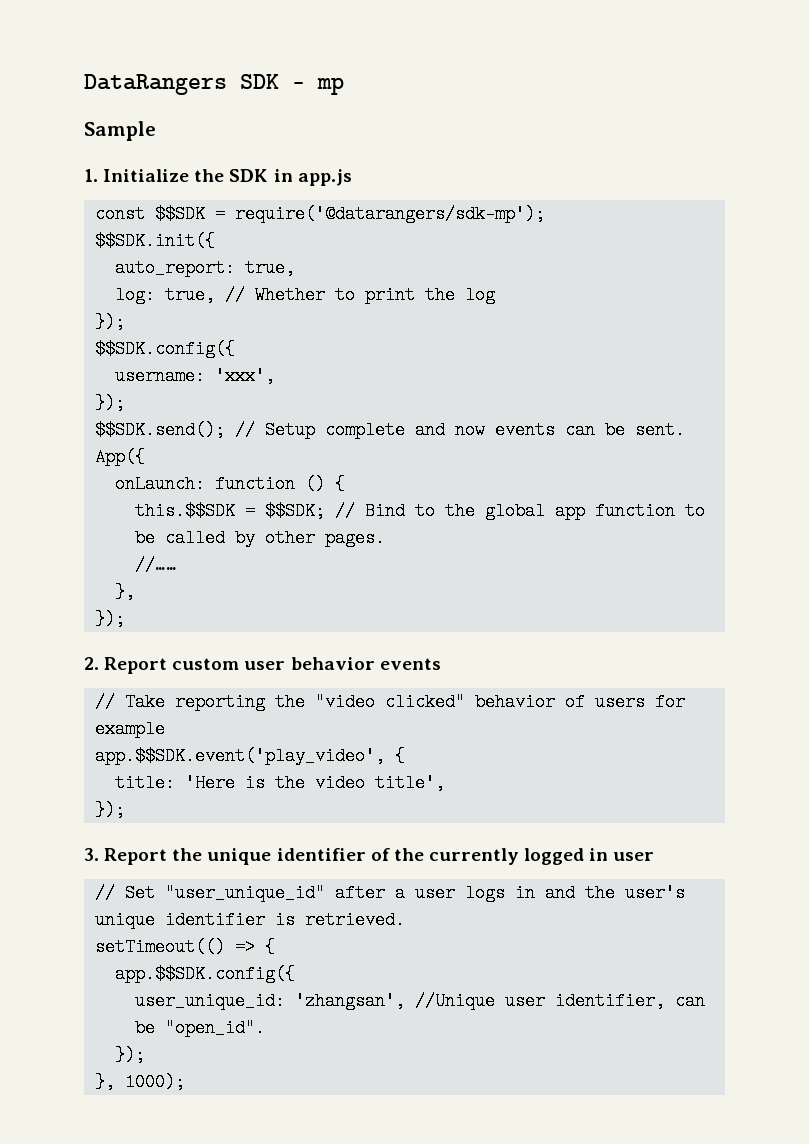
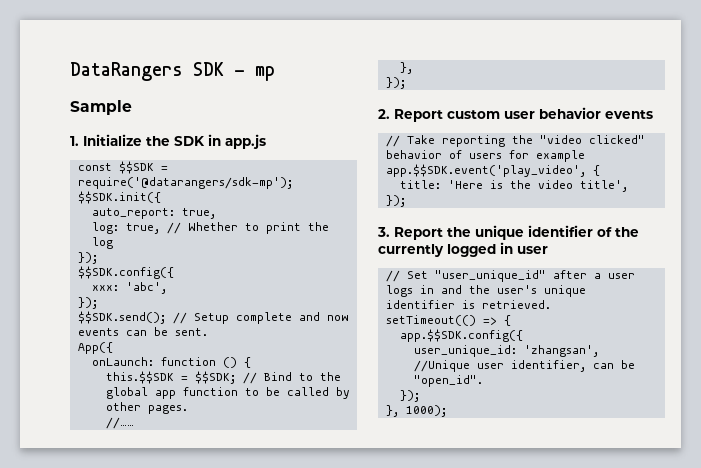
- username: 'xxx',
+ xxx: 'abc',

